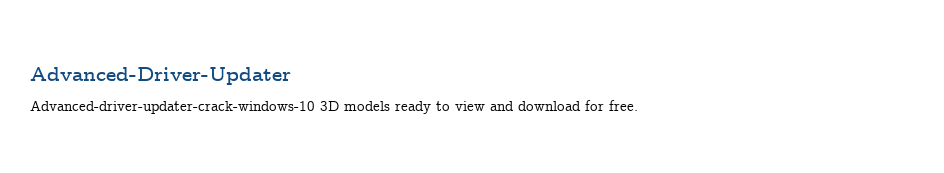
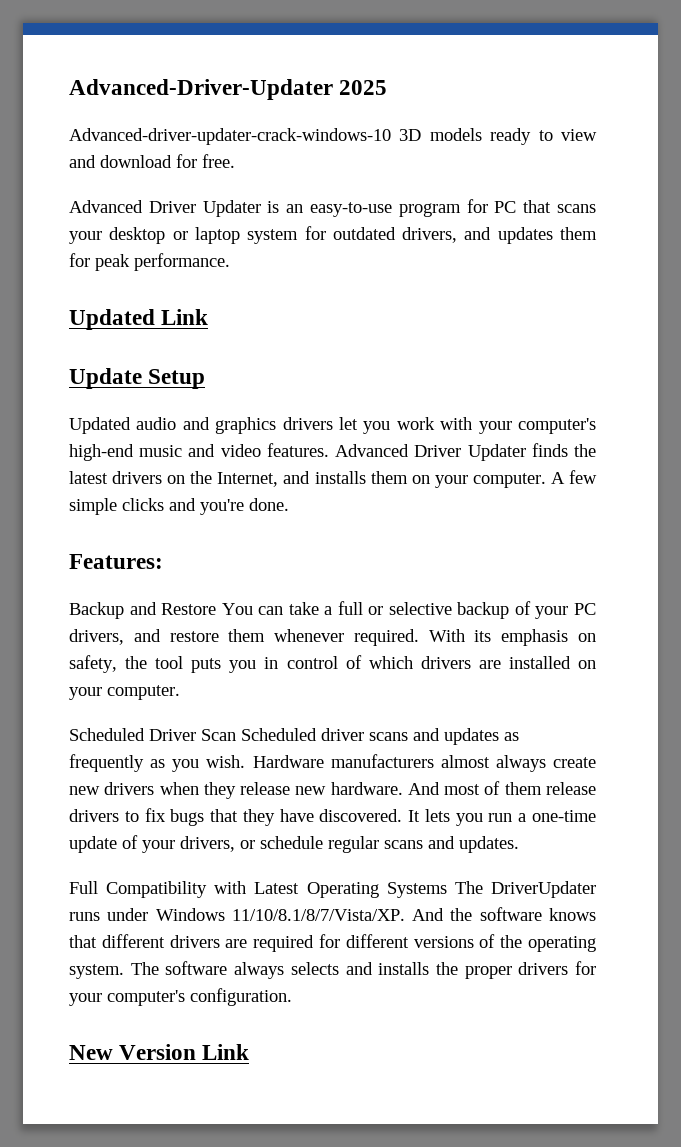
- Advanced-Driver-Updater
+ Advanced-Driver-Updater 2025
+ Advanced Driver Updater is an easy-to-use program for PC that scans your desktop or laptop system for outdated drivers, and updates them for peak performance.
+ Updated Link
+ Update Setup
+ Updated audio and graphics drivers let you work with your computer's high-end music and video features. Advanced Driver Updater finds the latest drivers on the Internet, and installs them on your computer. A few simple clicks and you're done.
+ Features:
+ Backup and Restore You can take a full or selective backup of your PC drivers, and restore them whenever required. With its emphasis on safety, the tool puts you in control of which drivers are installed on your computer.
+ Scheduled Driver Scan Scheduled driver scans and updates as frequently as you wish. Hardware manufacturers almost always create new drivers when they release new hardware. And most of them release drivers to fix bugs that they have discovered. It lets you run a one-time update of your drivers, or schedule regular scans and updates.
+ Full Compatibility with Latest Operating Systems The DriverUpdater runs under Windows 11/10/8.1/8/7/Vista/XP. And the software knows that different drivers are required for different versions of the operating system. The software always selects and installs the proper drivers for your computer's configuration.
+ New Version Link

